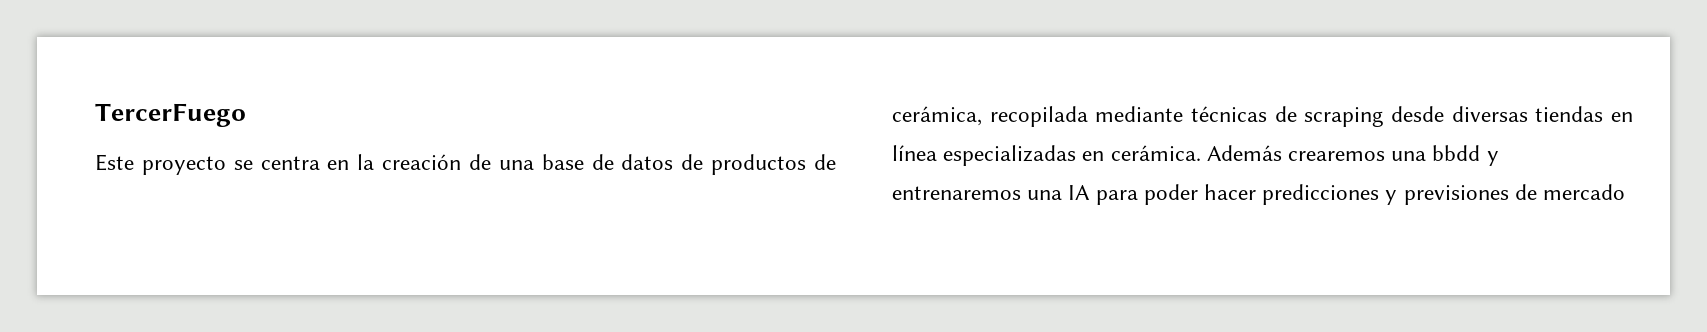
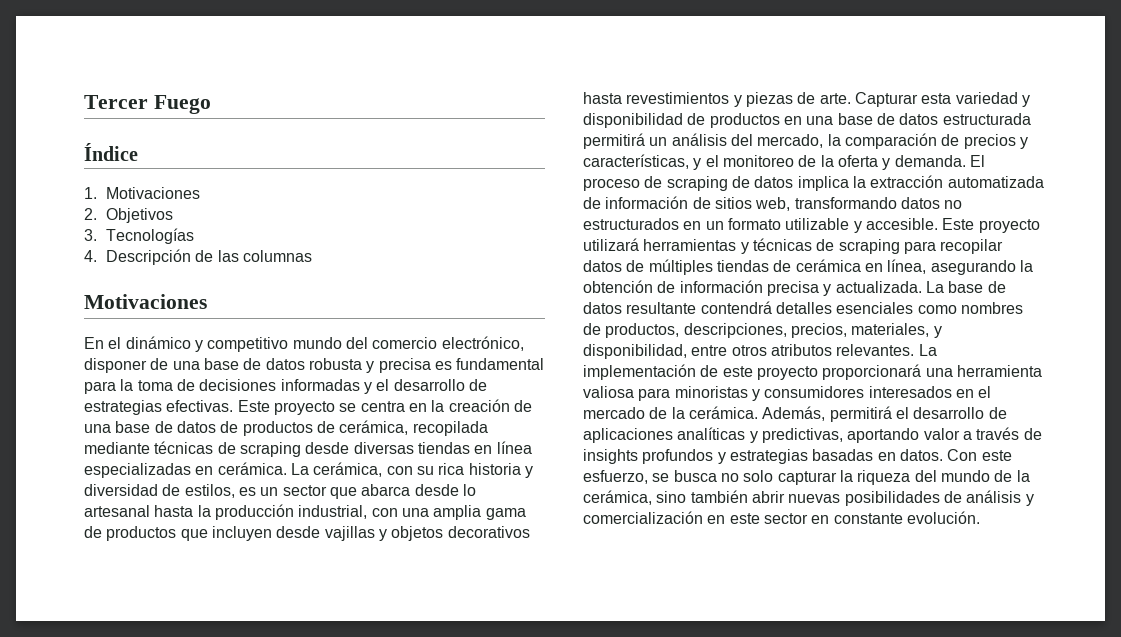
- TercerFuego
- Este proyecto se centra en la creación de una base de datos de productos de cerámica, recopilada mediante técnicas de scraping desde diversas tiendas en línea especializadas en cerámica.
+ Tercer Fuego
+ Índice
+ 1. Motivaciones
+ 2. Objetivos
+ 3. Tecnologías
+ 4. Descripción de las columnas
+ Motivaciones
+ En el dinámico y competitivo mundo del comercio electrónico, disponer de una base de datos robusta y precisa es fundamental para la toma de decisiones informadas y el desarrollo de estrategias efectivas. Este proyecto se centra en la creación de una base de datos de productos de cerámica, recopilada mediante técnicas de scraping desde diversas tiendas en línea especializadas en cerámica.
- Además crearemos una bbdd y entrenaremos una IA para poder hacer predicciones y previsiones de mercado
+ La cerámica, con su rica historia y diversidad de estilos, es un sector que abarca desde lo artesanal hasta la producción industrial, con una amplia gama de productos que incluyen desde vajillas y objetos decorativos hasta revestimientos y piezas de arte. Capturar esta variedad y disponibilidad de productos en una base de datos estructurada permitirá un análisis del mercado, la comparación de precios y características, y el monitoreo de la oferta y demanda. El proceso de scraping de datos implica la extracción automatizada de información de sitios web, transformando datos no estructurados en un formato utilizable y accesible. Este proyecto utilizará herramientas y técnicas de scraping para recopilar datos de múltiples tiendas de cerámica en línea, asegurando la obtención de información precisa y actualizada. La base de datos resultante contendrá detalles esenciales como nombres de productos, descripciones, precios, materiales, y disponibilidad, entre otros atributos relevantes. La implementación de este proyecto proporcionará una herramienta valiosa para minoristas y consumidores interesados en el mercado de la cerámica. Además, permitirá el desarrollo de aplicaciones analíticas y predictivas, aportando valor a través de insights profundos y estrategias basadas en datos. Con este esfuerzo, se busca no solo capturar la riqueza del mundo de la cerámica, sino también abrir nuevas posibilidades de análisis y comercialización en este sector en constante evolución.

